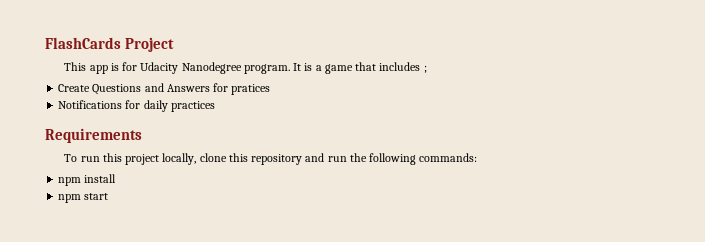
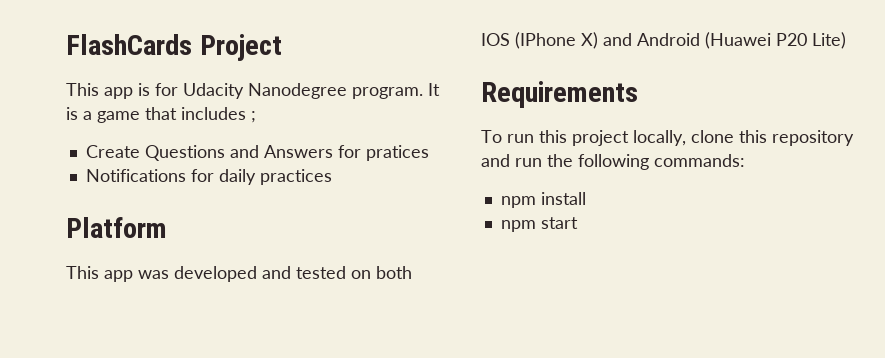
+ Platform
+ This app was developed and tested on both IOS (IPhone X) and Android (Huawei P20 Lite)

